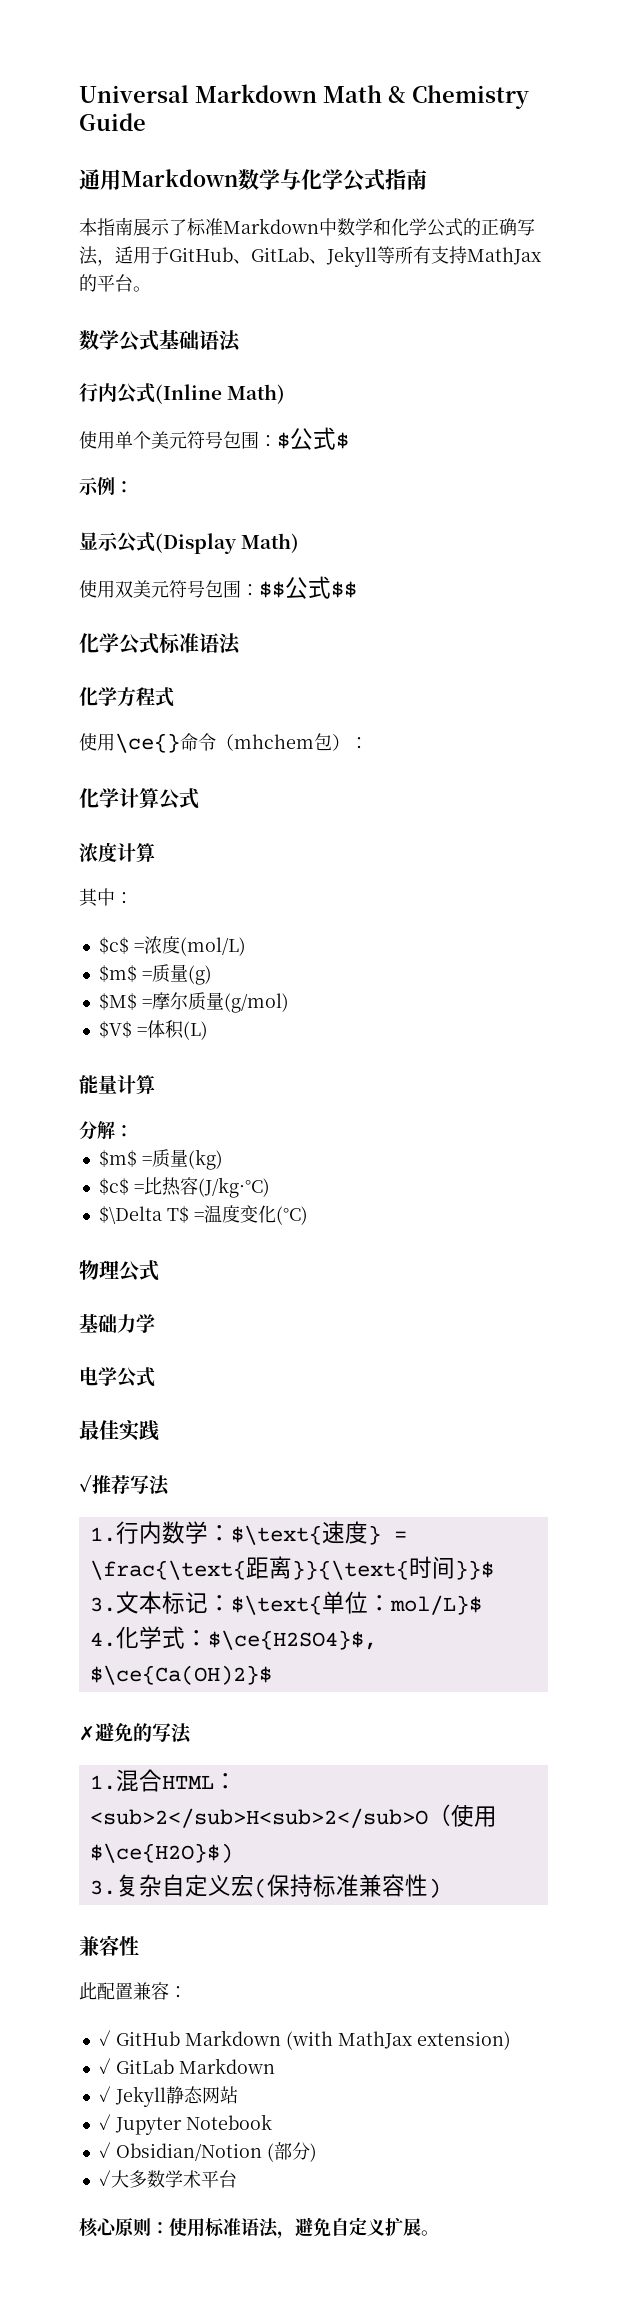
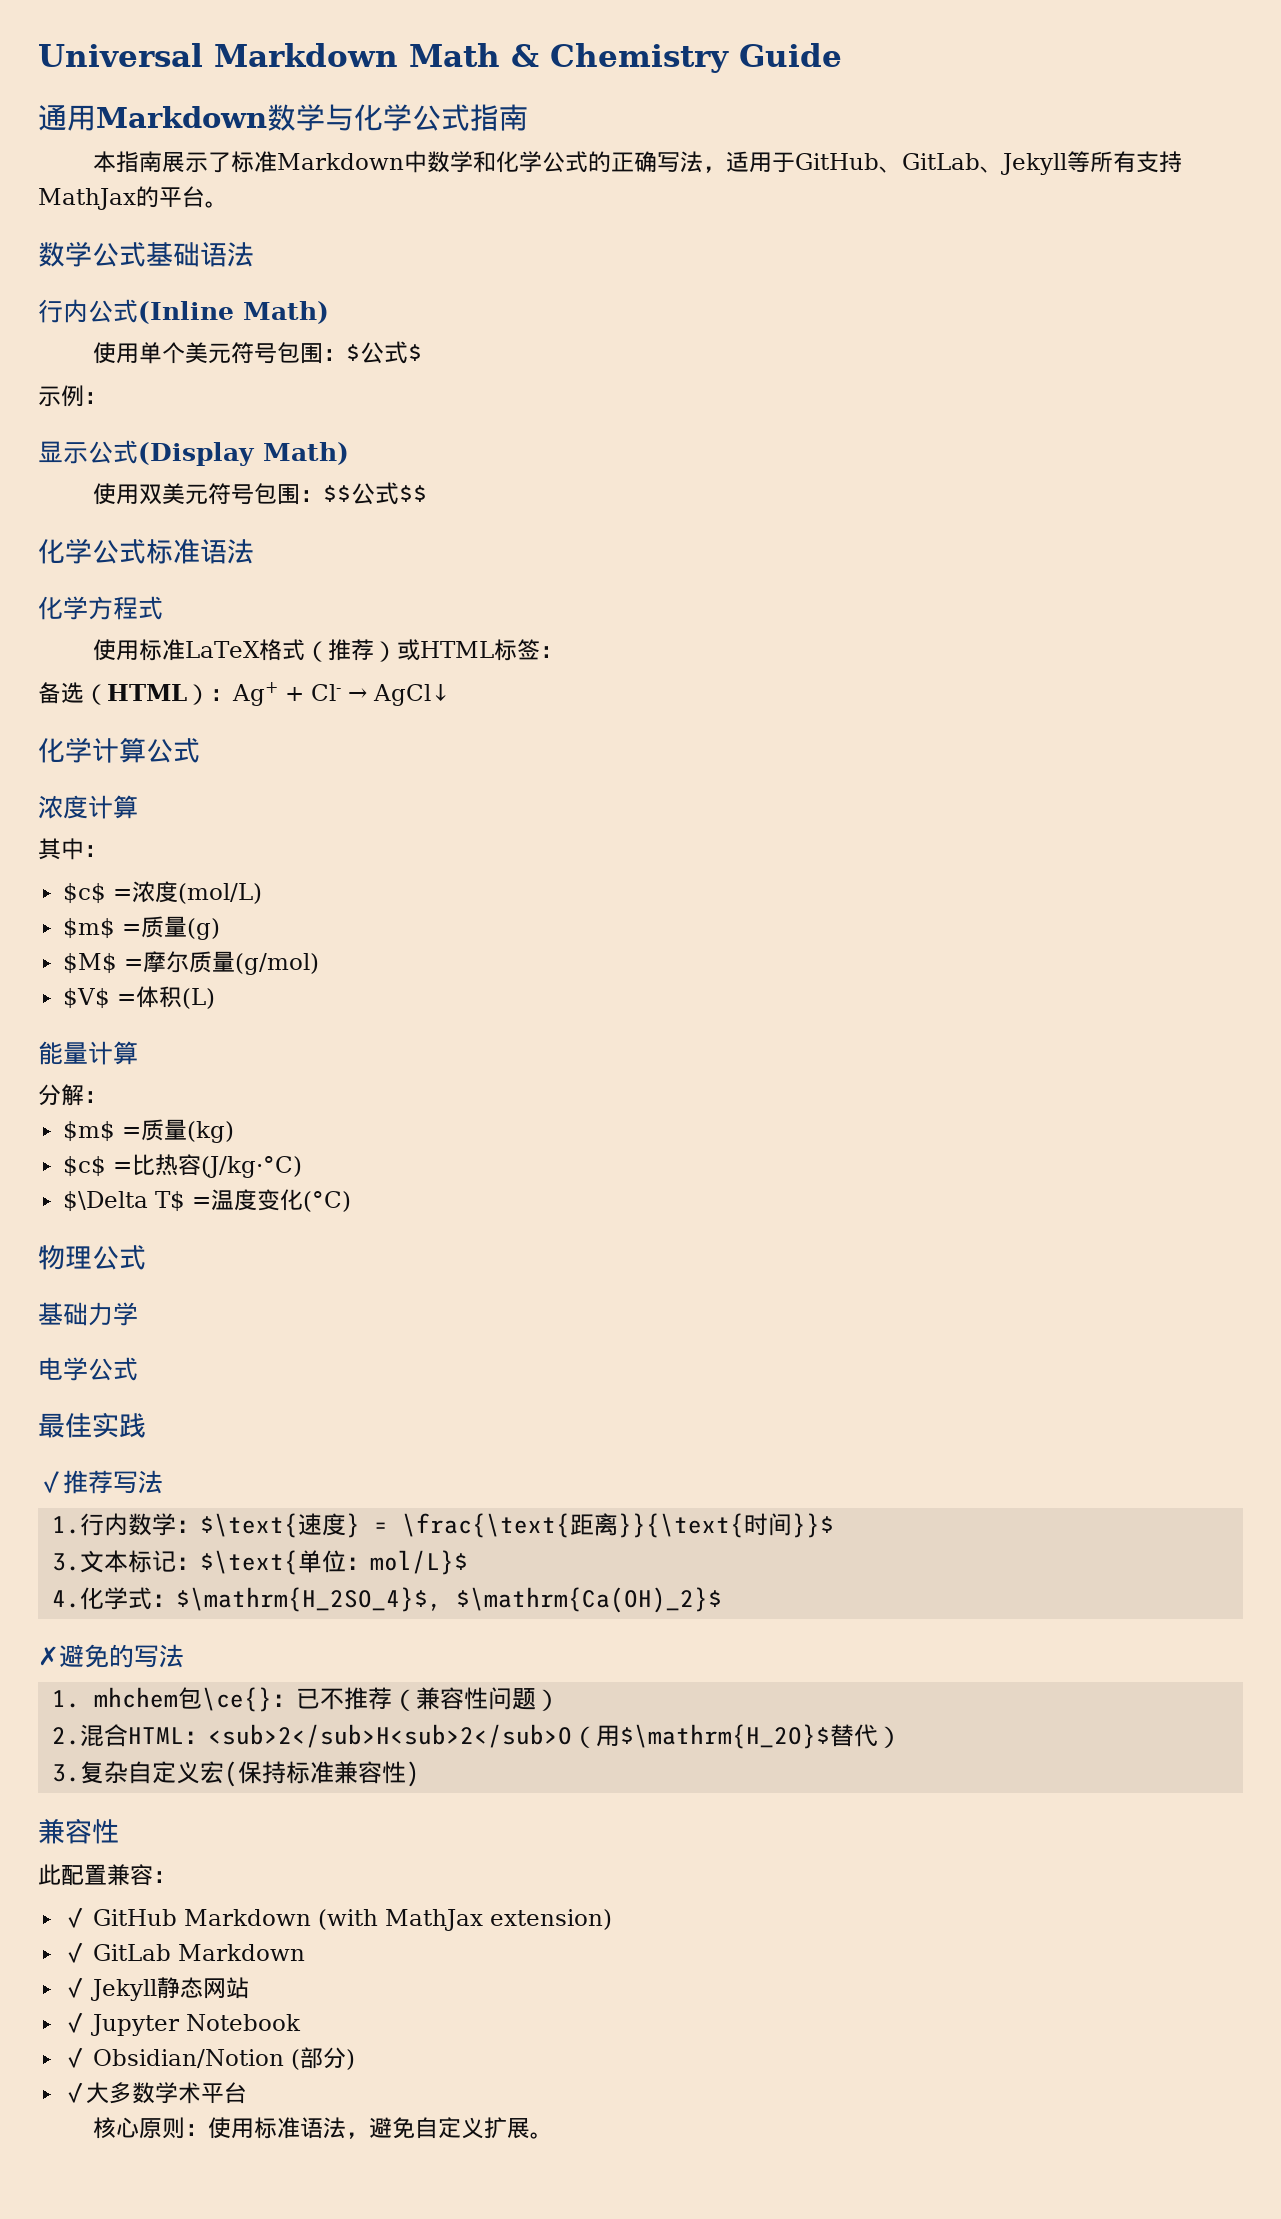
- 使用\ce{}命令（mhchem包）：
+ 使用标准LaTeX格式（推荐）或HTML标签：
+ 备选（HTML）：Ag+ + Cl- → AgCl↓
- 4.化学式：$\ce{H2SO4}$, $\ce{Ca(OH)2}$
+ 4.化学式：$\mathrm{H_2SO_4}$, $\mathrm{Ca(OH)_2}$
- 1.混合HTML：<sub>2</sub>H<sub>2</sub>O（使用$\ce{H2O}$)
+ 1. mhchem包\ce{}：已不推荐（兼容性问题）
+ 2.混合HTML：<sub>2</sub>H<sub>2</sub>O（用$\mathrm{H_2O}$替代）

